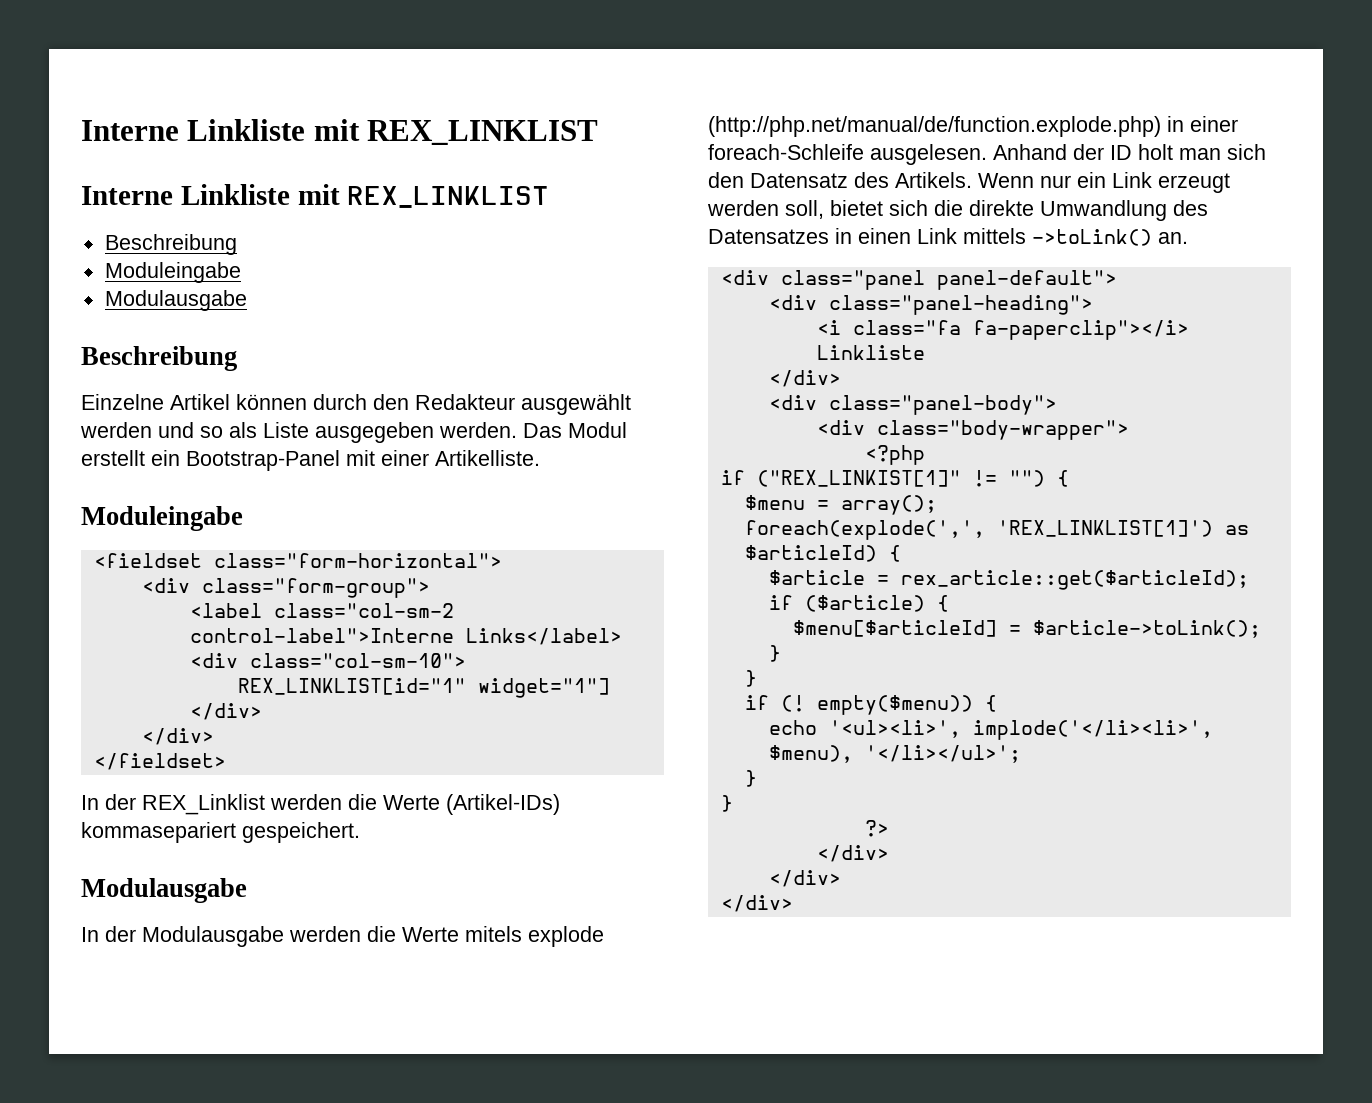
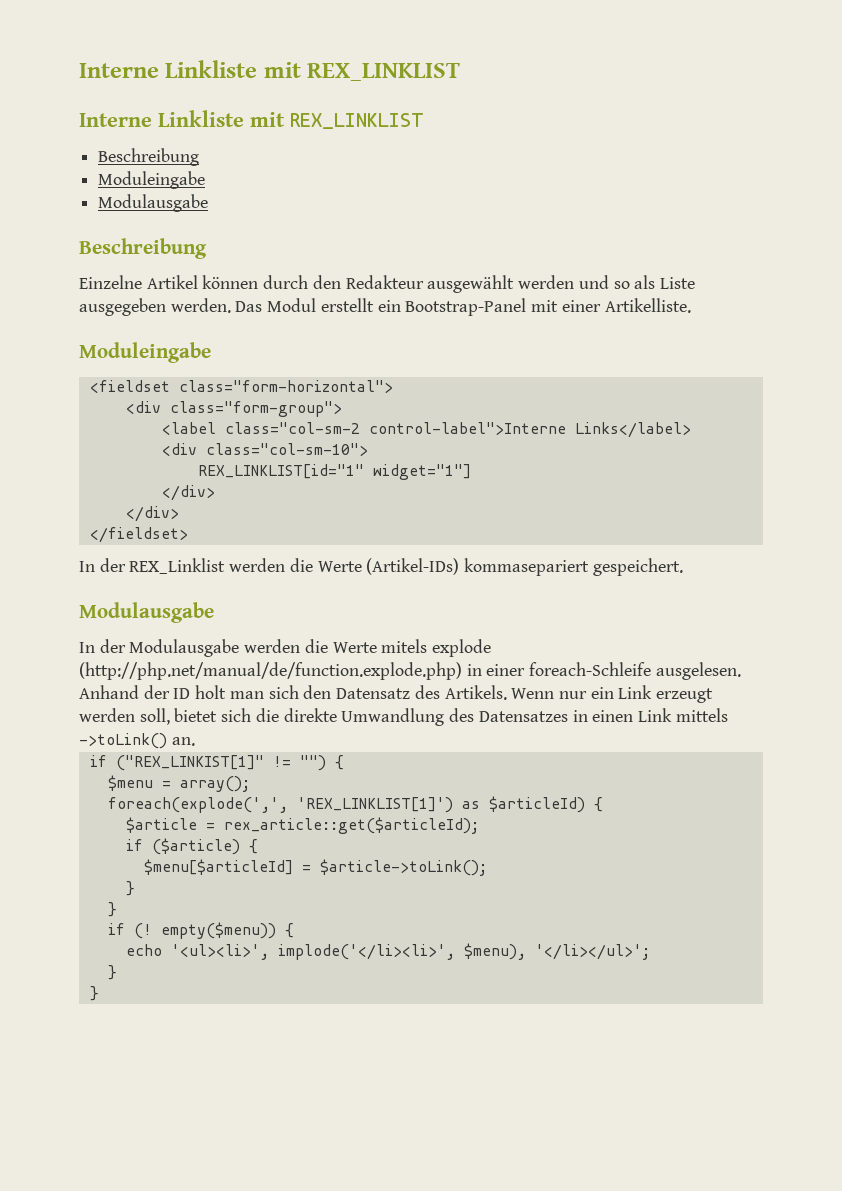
- <div class="panel panel-default">
- <div class="panel-heading">
- <i class="fa fa-paperclip"></i> Linkliste
- </div>
- <div class="panel-body">
- <div class="body-wrapper">
- <?php
- ?>
- </div>
- </div>
- </div>

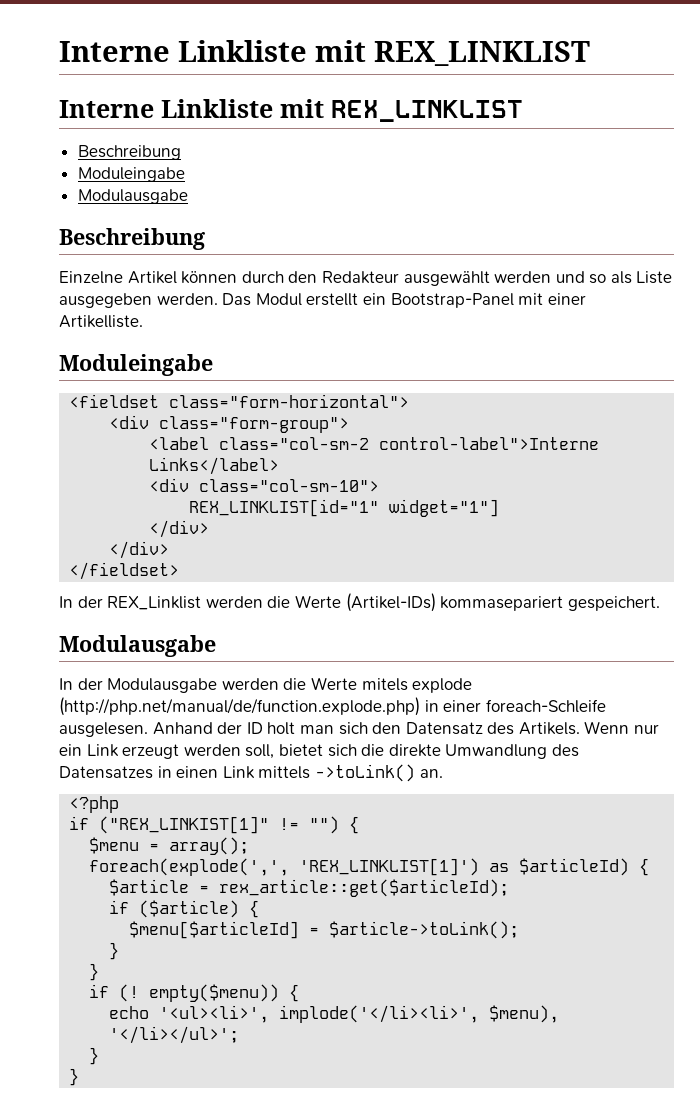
+ <?php

